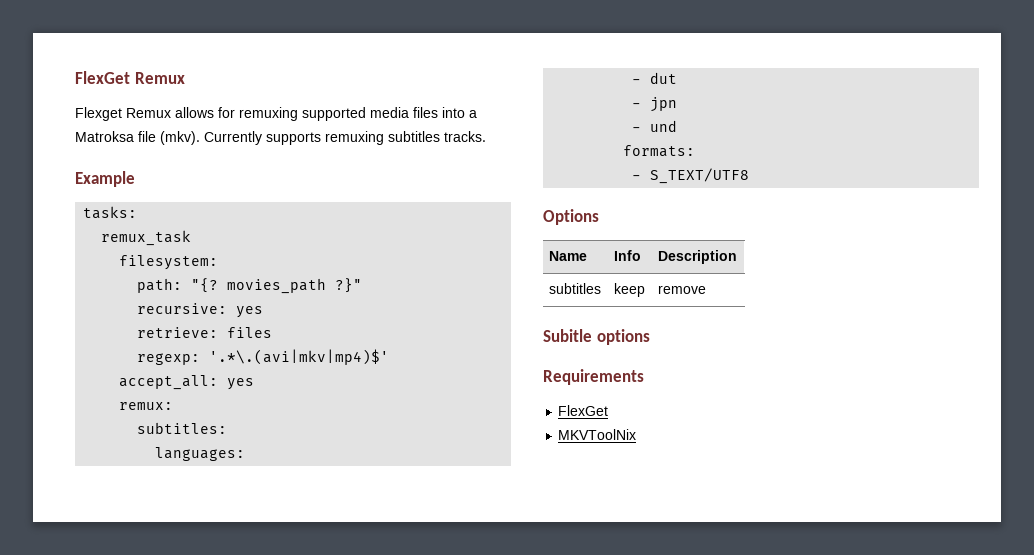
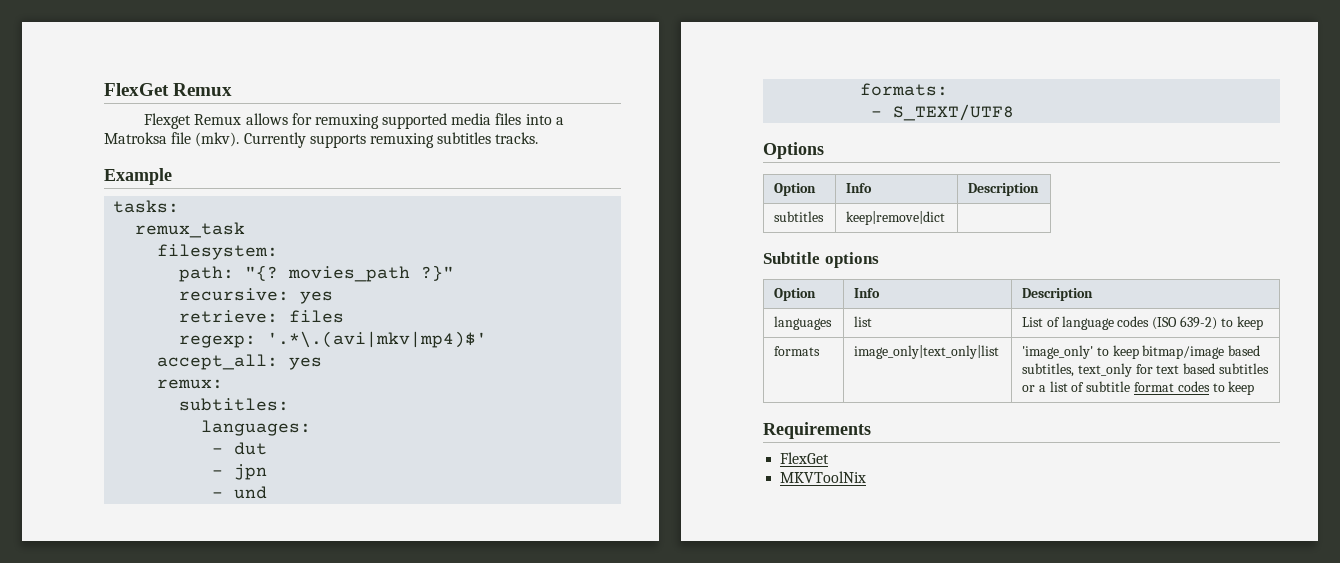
  Options
- Name | Info | Description
+ Option | Info | Description
- subtitles | keep | remove
- Subitle options
+ subtitles | keep|remove|dict |
+ Subtitle options
+ Option | Info | Description
+ languages | list | List of language codes (ISO 639-2) to keep
+ formats | image_only|text_only|list | 'image_only' to keep bitmap/image based subtitles, text_only for text based subtitles or a list of subtitle format codes to keep

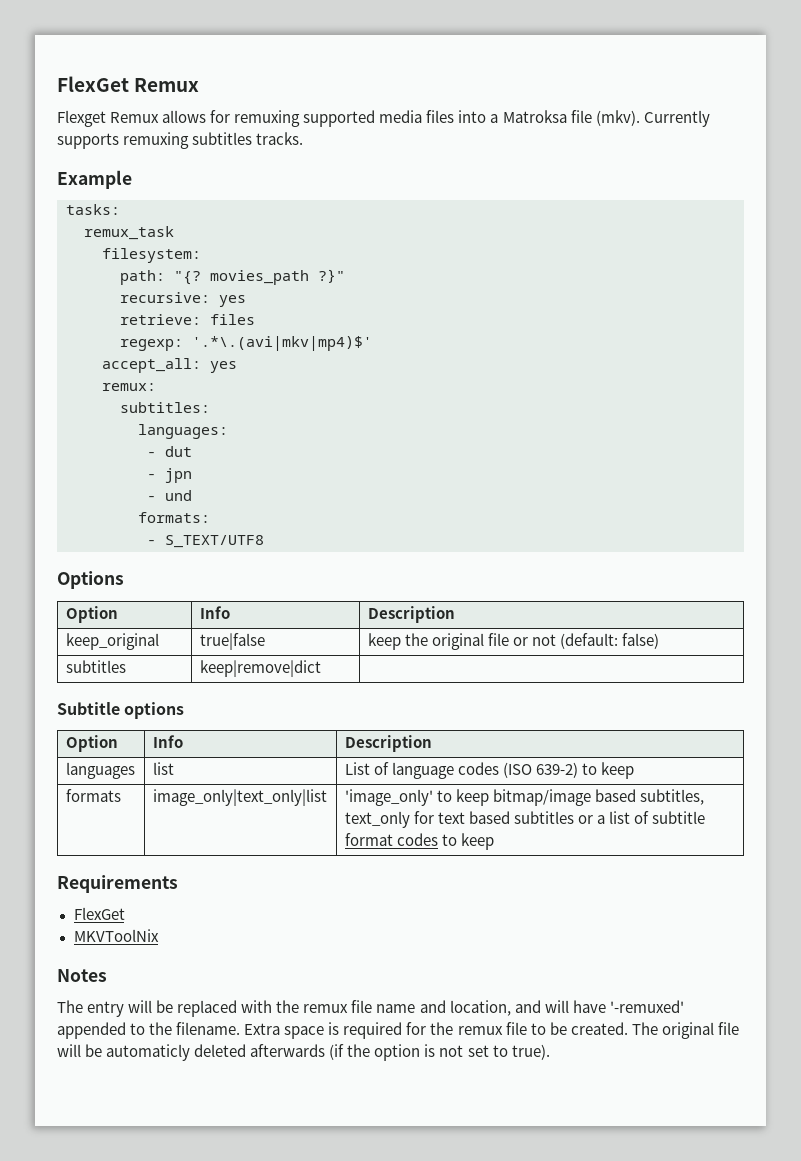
+ keep_original | true|false | keep the original file or not (default: false)
+ Notes
+ The entry will be replaced with the remux file name and location, and will have '-remuxed' appended to the filename. Extra space is required for the remux file to be created. The original file will be automaticly deleted afterwards (if the option is not set to true).

